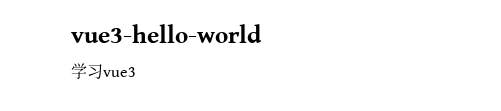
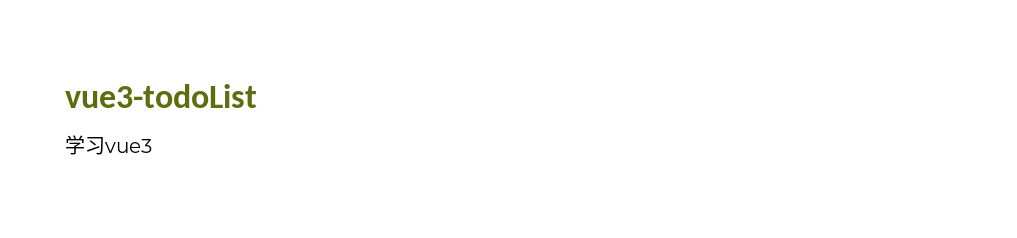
- vue3-hello-world
+ vue3-todoList

